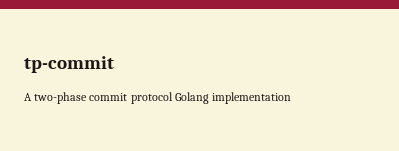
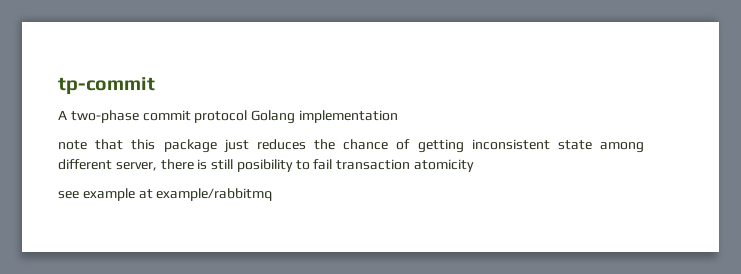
+ note that this package just reduces the chance of getting inconsistent state among different server, there is still posibility to fail transaction atomicity
+ see example at example/rabbitmq

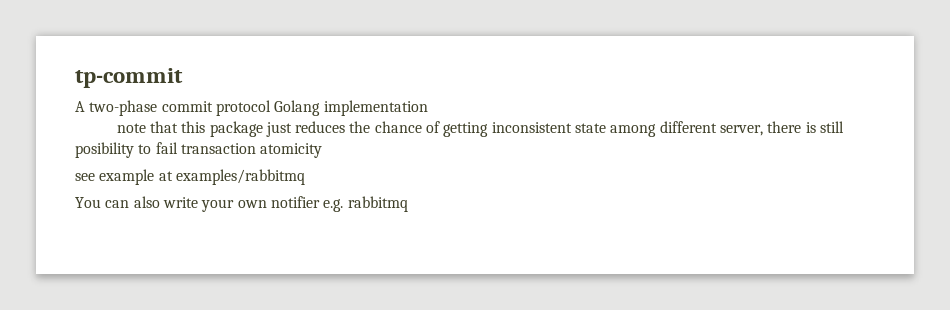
- see example at example/rabbitmq
+ see example at examples/rabbitmq
+ You can also write your own notifier e.g. rabbitmq

